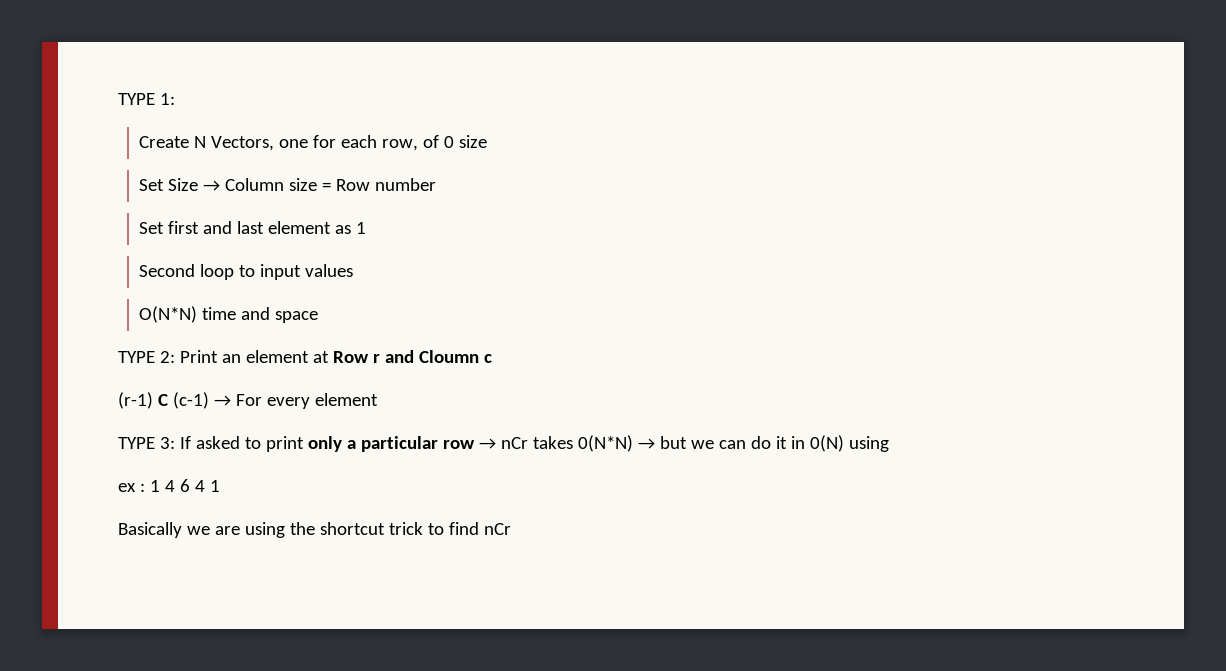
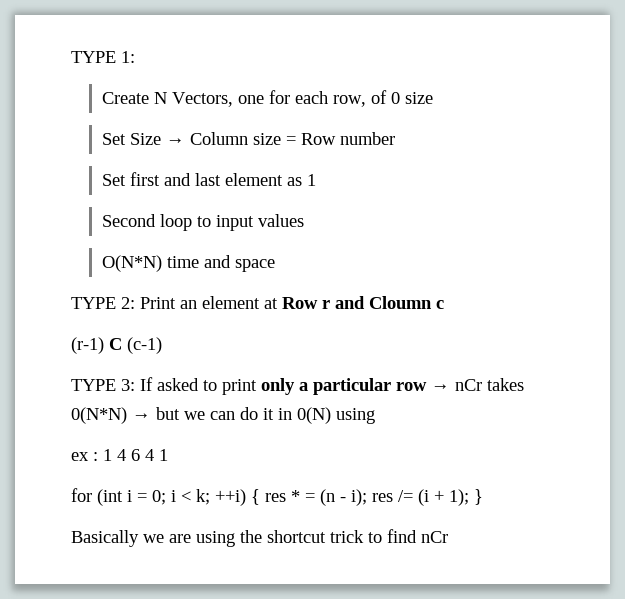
- (r-1) C (c-1) → For every element
+ (r-1) C (c-1)
+ for (int i = 0; i < k; ++i) { res * = (n - i); res /= (i + 1); }

